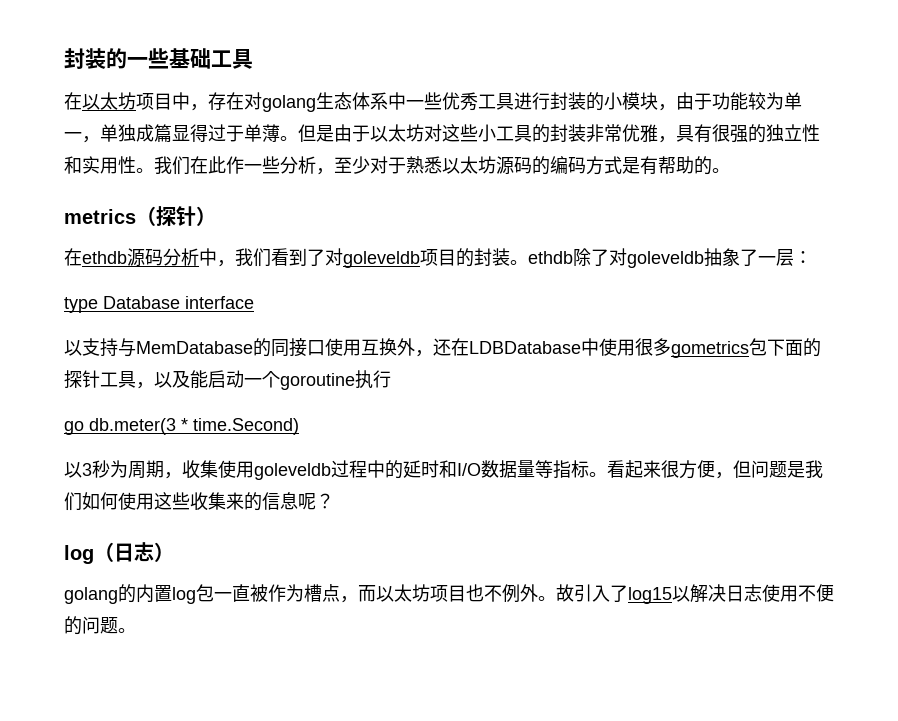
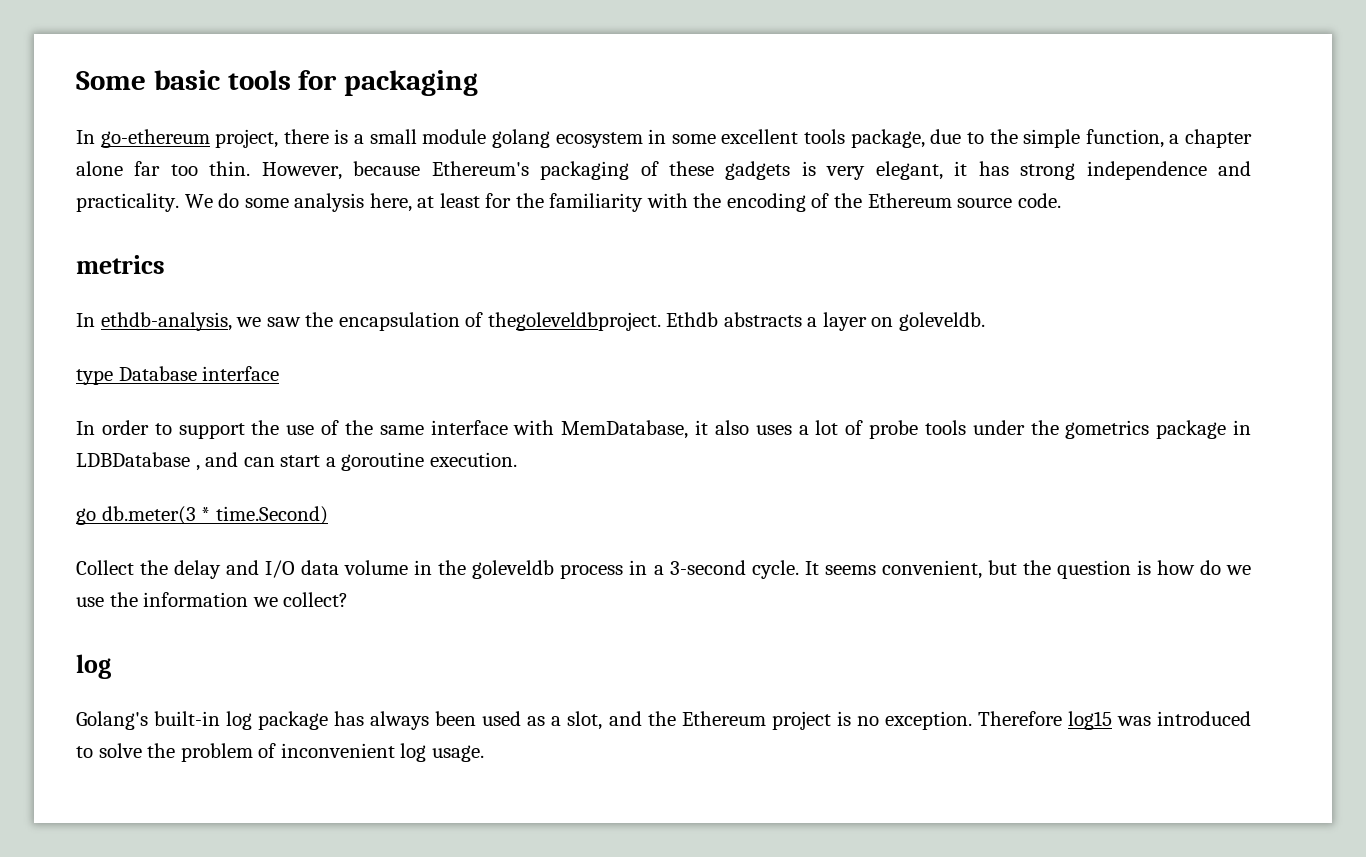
- 封装的一些基础工具
- 在以太坊项目中，存在对golang生态体系中一些优秀工具进行封装的小模块，由于功能较为单一，单独成篇显得过于单薄。但是由于以太坊对这些小工具的封装非常优雅，具有很强的独立性和实用性。我们在此作一些分析，至少对于熟悉以太坊源码的编码方式是有帮助的。
- metrics（探针）
- 在ethdb源码分析中，我们看到了对goleveldb项目的封装。ethdb除了对goleveldb抽象了一层：
+ Some basic tools for packaging
+ In go-ethereum project, there is a small module golang ecosystem in some excellent tools package, due to the simple function, a chapter alone far too thin. However, because Ethereum's packaging of these gadgets is very elegant, it has strong independence and practicality. We do some analysis here, at least for the familiarity with the encoding of the Ethereum source code.
+ metrics
+ In ethdb-analysis, we saw the encapsulation of thegoleveldbproject. Ethdb abstracts a layer on goleveldb.
  type Database interface
- 以支持与MemDatabase的同接口使用互换外，还在LDBDatabase中使用很多gometrics包下面的探针工具，以及能启动一个goroutine执行
+ In order to support the use of the same interface with MemDatabase, it also uses a lot of probe tools under the gometrics package in LDBDatabase , and can start a goroutine execution.
  go db.meter(3 * time.Second)
- 以3秒为周期，收集使用goleveldb过程中的延时和I/O数据量等指标。看起来很方便，但问题是我们如何使用这些收集来的信息呢？
- log（日志）
- golang的内置log包一直被作为槽点，而以太坊项目也不例外。故引入了log15以解决日志使用不便的问题。
+ Collect the delay and I/O data volume in the goleveldb process in a 3-second cycle. It seems convenient, but the question is how do we use the information we collect?
+ log
+ Golang's built-in log package has always been used as a slot, and the Ethereum project is no exception. Therefore log15 was introduced to solve the problem of inconvenient log usage.

